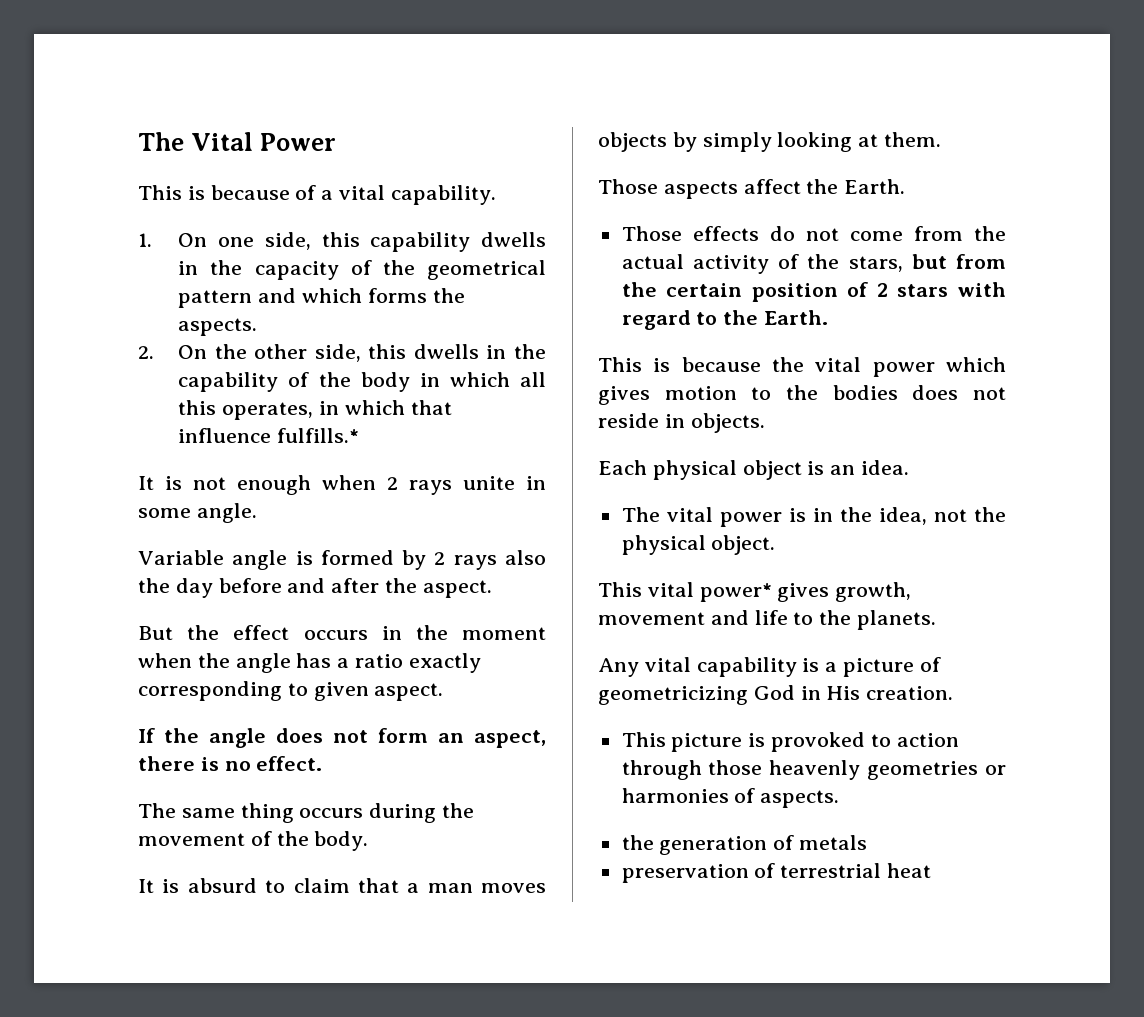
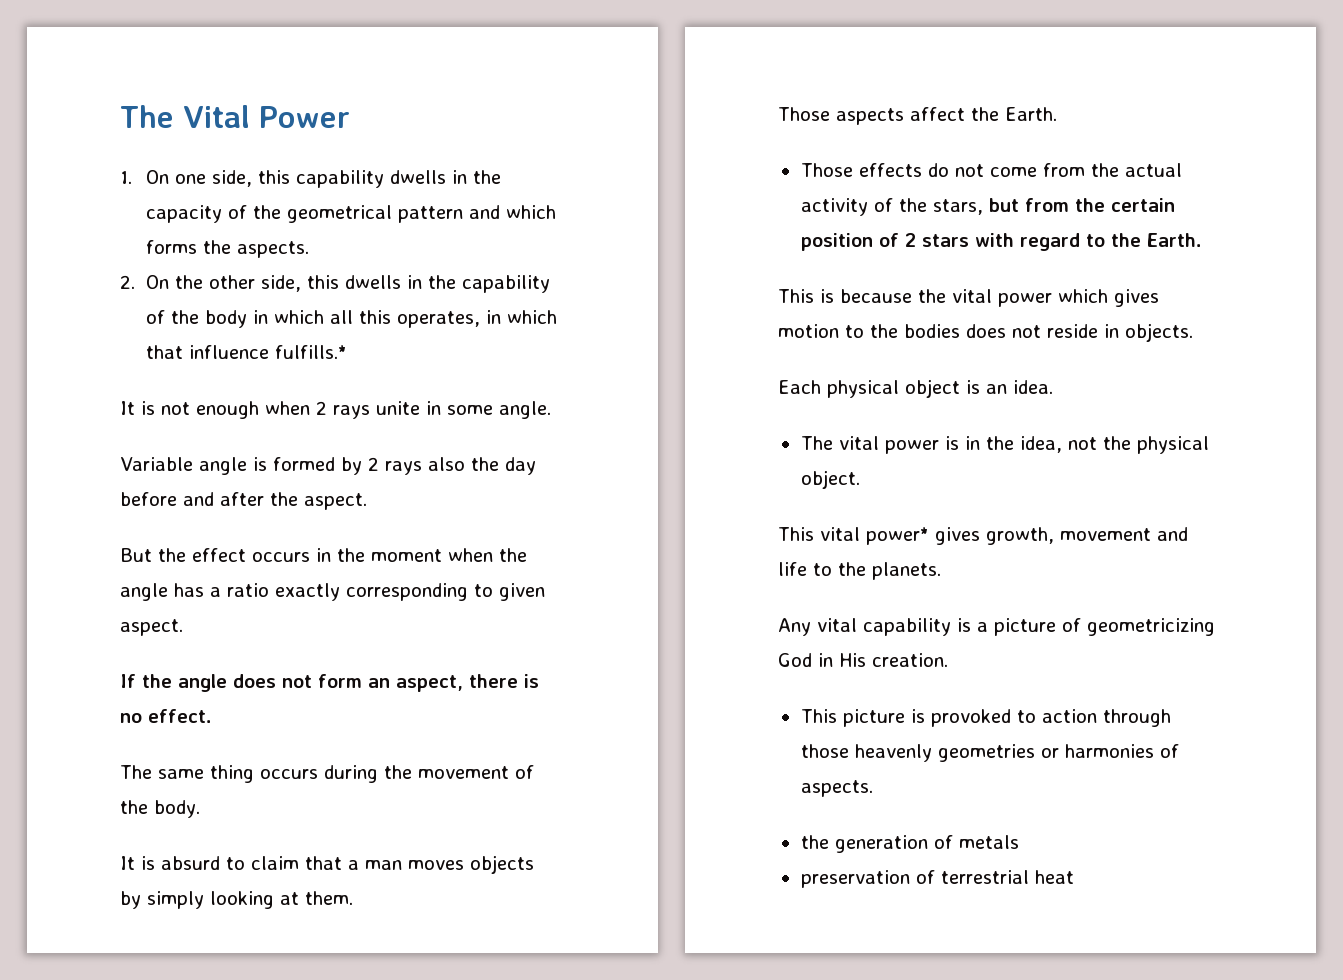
- This is because of a vital capability.

